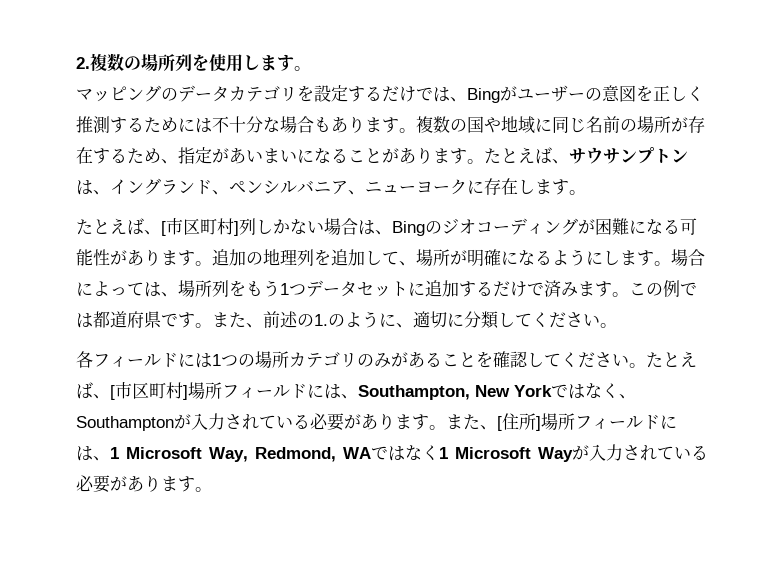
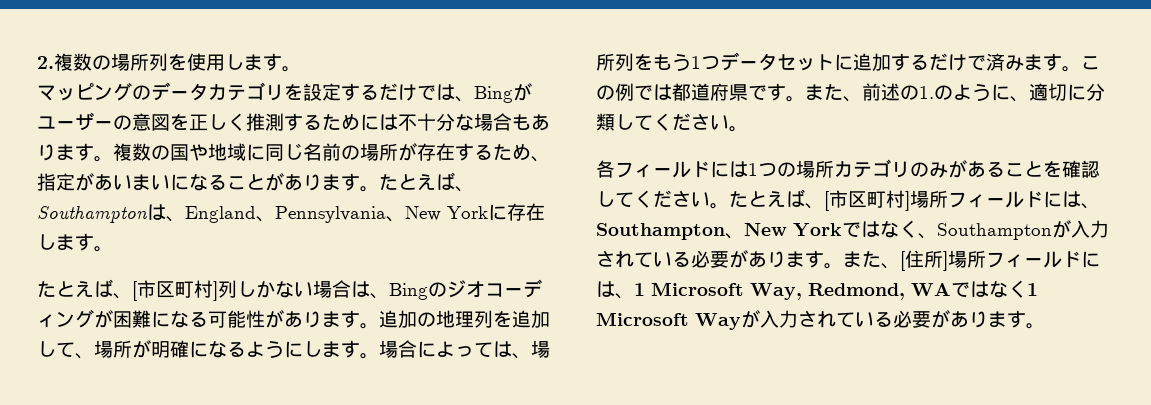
- たとえば、サウサンプトンは、イングランド、ペンシルバニア、ニューヨークに存在します。
+ たとえば、Southamptonは、England、Pennsylvania、New Yorkに存在します。
- たとえば、[市区町村]場所フィールドには、Southampton, New Yorkではなく、Southamptonが入力されている必要があります。
+ たとえば、[市区町村]場所フィールドには、Southampton、New Yorkではなく、Southamptonが入力されている必要があります。

